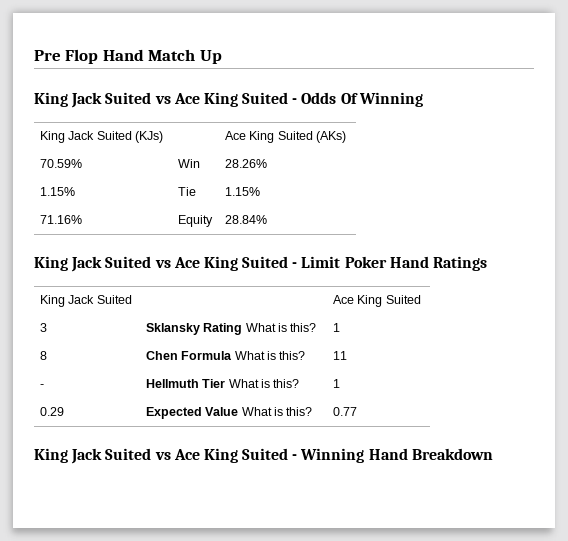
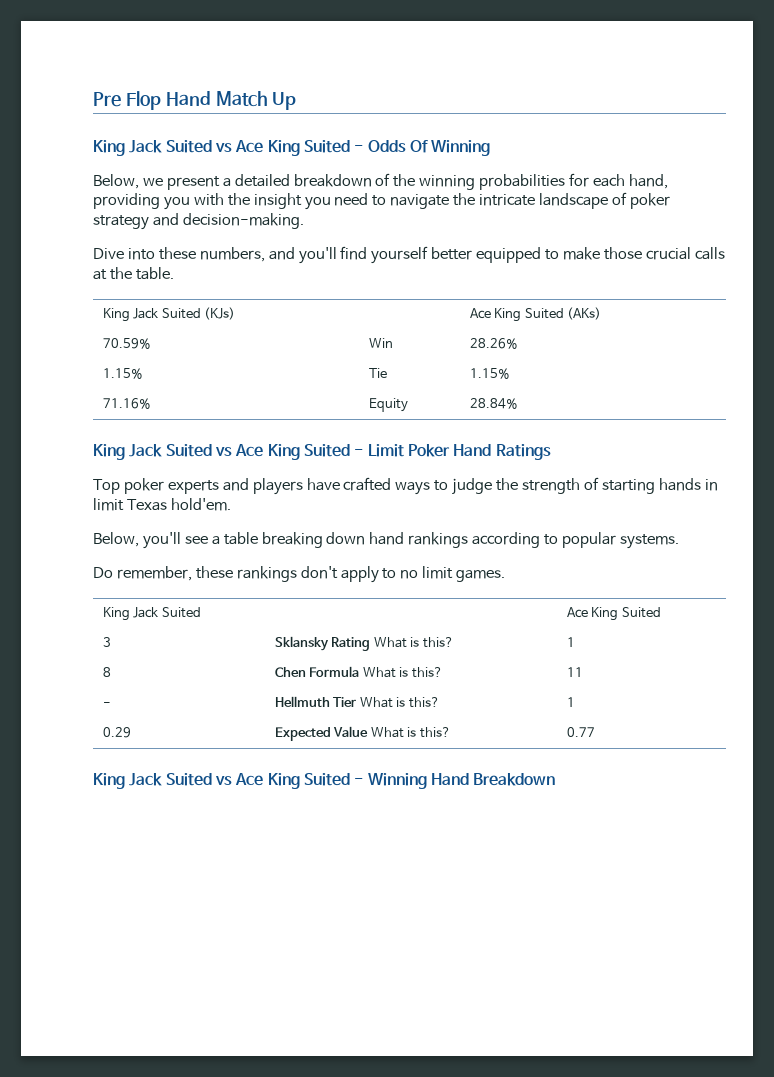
+ Below, we present a detailed breakdown of the winning probabilities for each hand, providing you with the insight you need to navigate the intricate landscape of poker strategy and decision-making.
+ Dive into these numbers, and you'll find yourself better equipped to make those crucial calls at the table.
+ Top poker experts and players have crafted ways to judge the strength of starting hands in limit Texas hold'em.
+ Below, you'll see a table breaking down hand rankings according to popular systems.
+ Do remember, these rankings don't apply to no limit games.

